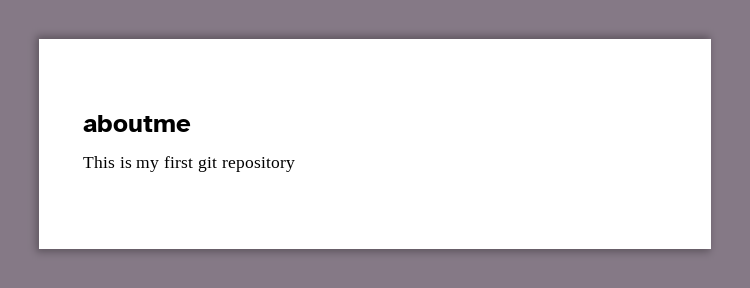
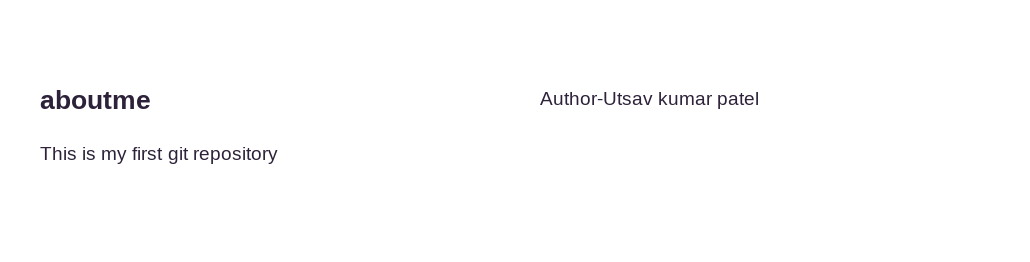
+ Author-Utsav kumar patel

